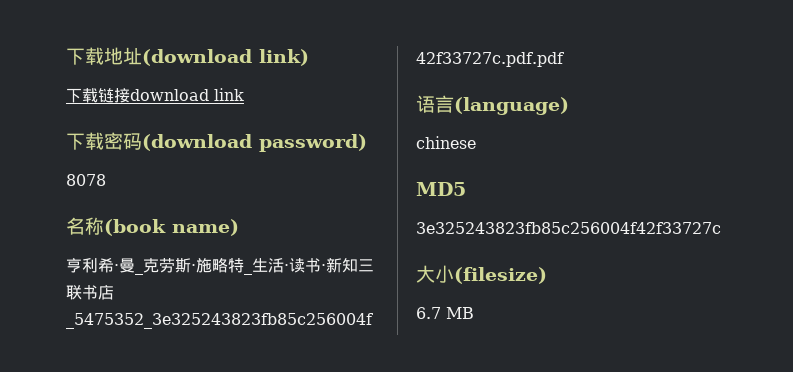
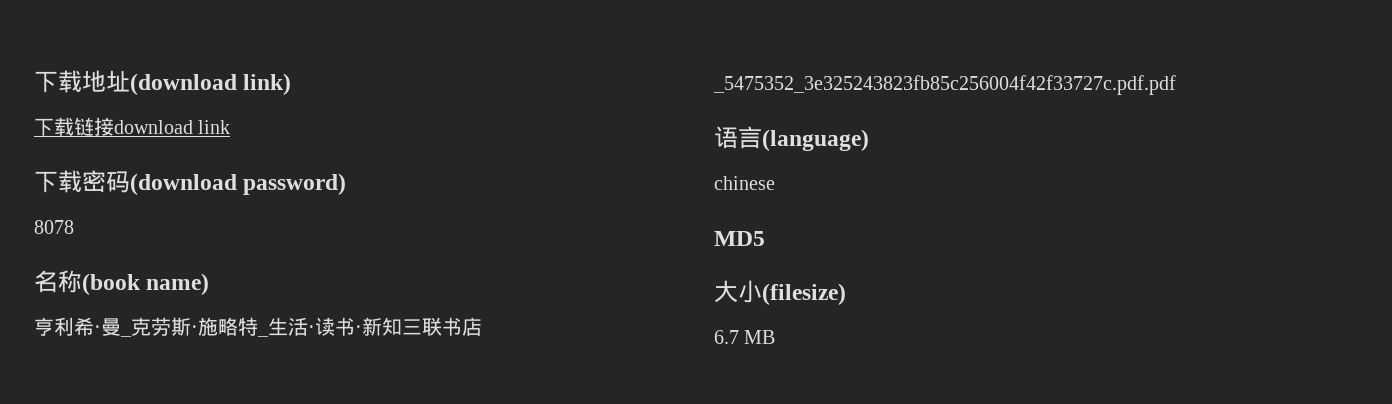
- 3e325243823fb85c256004f42f33727c

